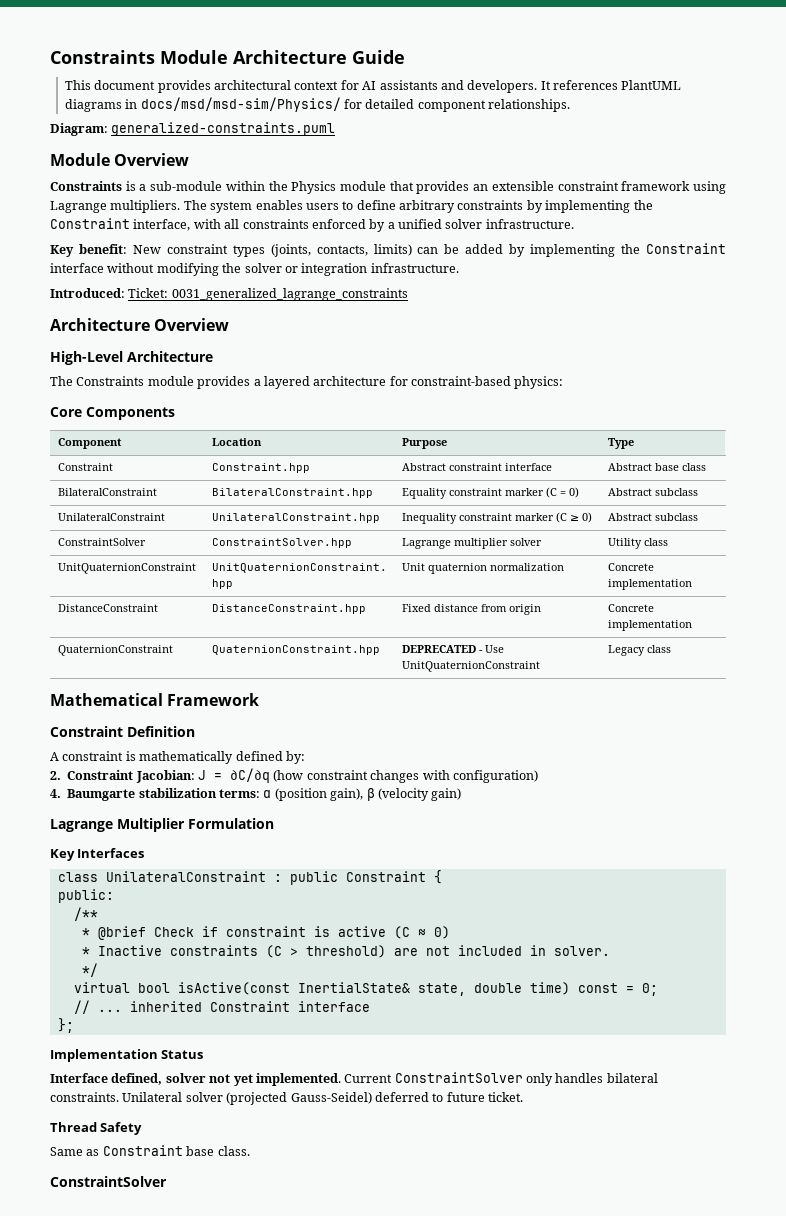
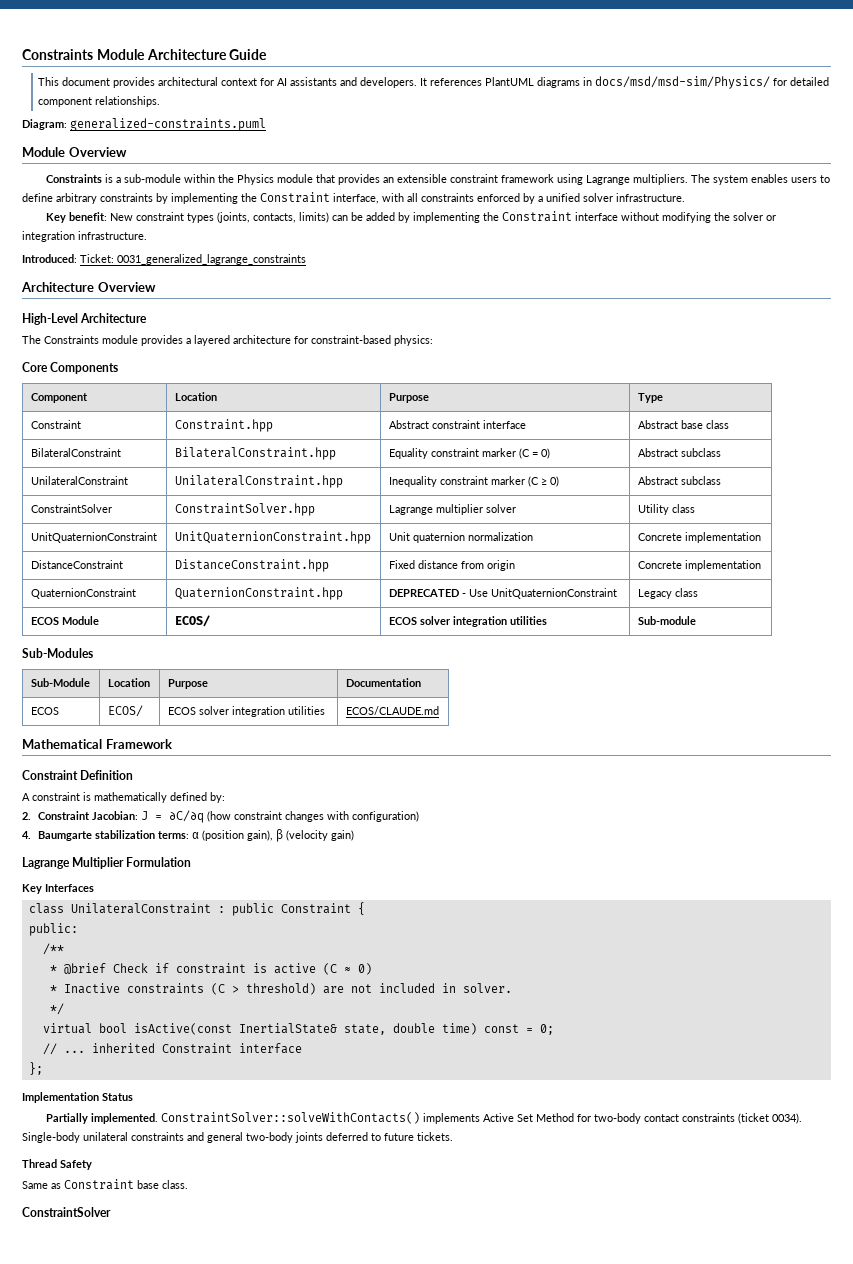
+ ECOS Module | ECOS/ | ECOS solver integration utilities | Sub-module
+ Sub-Modules
+ Sub-Module | Location | Purpose | Documentation
+ ECOS | ECOS/ | ECOS solver integration utilities | ECOS/CLAUDE.md
- Interface defined, solver not yet implemented. Current ConstraintSolver only handles bilateral constraints. Unilateral solver (projected Gauss-Seidel) deferred to future ticket.
+ Partially implemented. ConstraintSolver::solveWithContacts() implements Active Set Method for two-body contact constraints (ticket 0034). Single-body unilateral constraints and general two-body joints deferred to future tickets.

